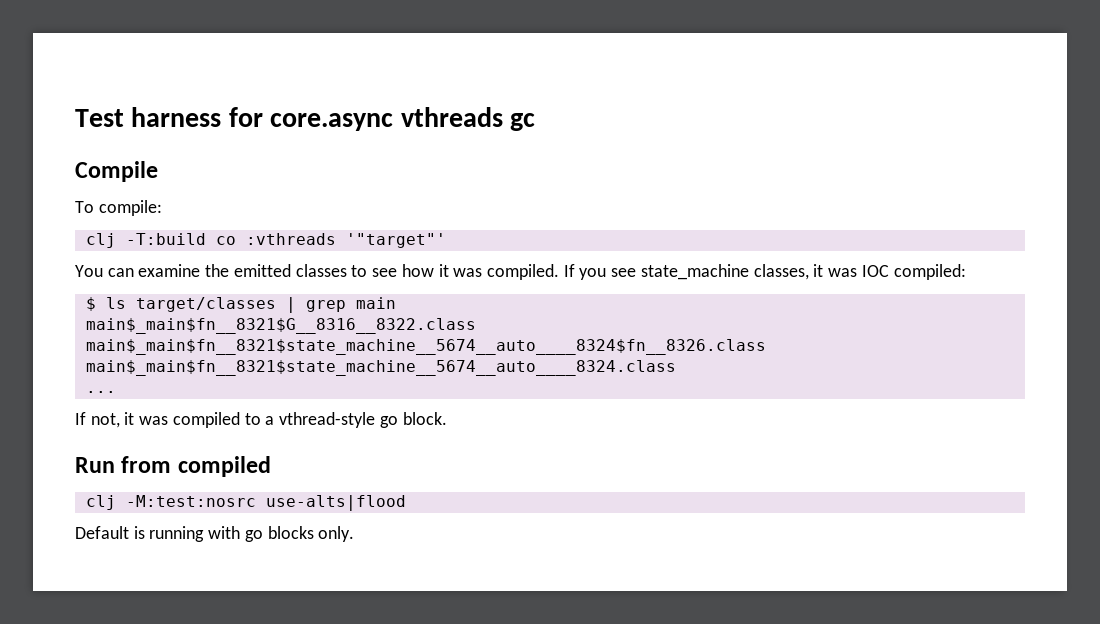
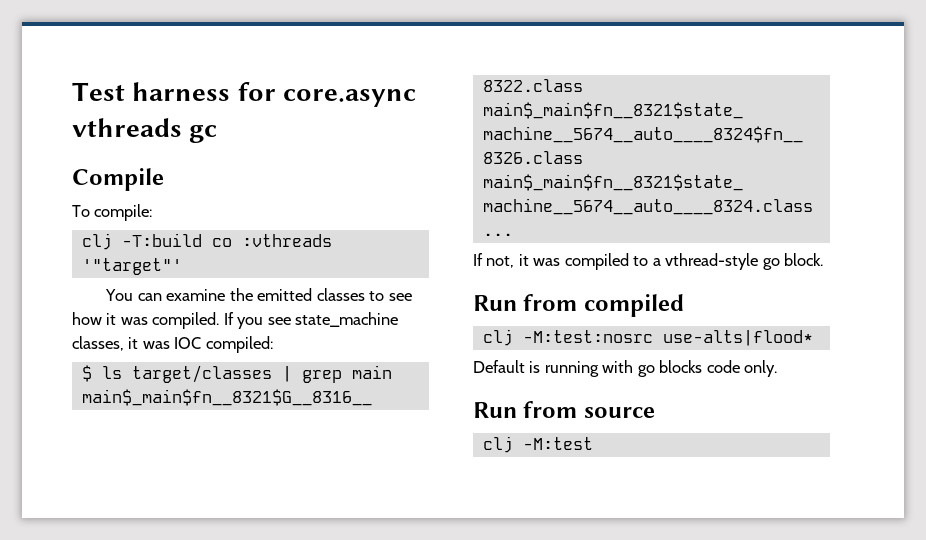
- clj -M:test:nosrc use-alts|flood
+ clj -M:test:nosrc use-alts|flood*
- Default is running with go blocks only.
+ Default is running with go blocks code only.
+ Run from source
+ clj -M:test

